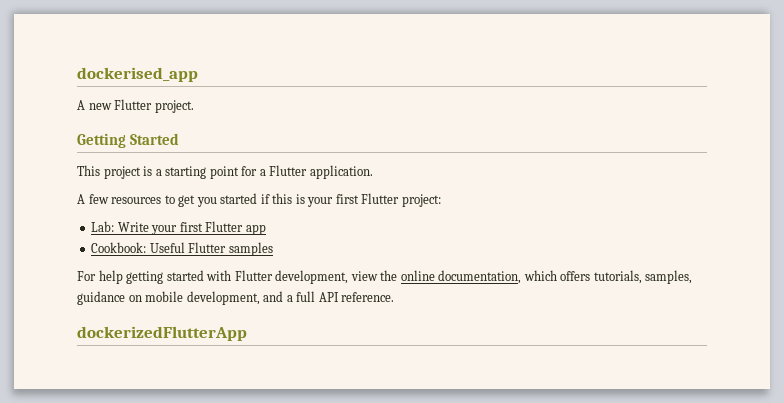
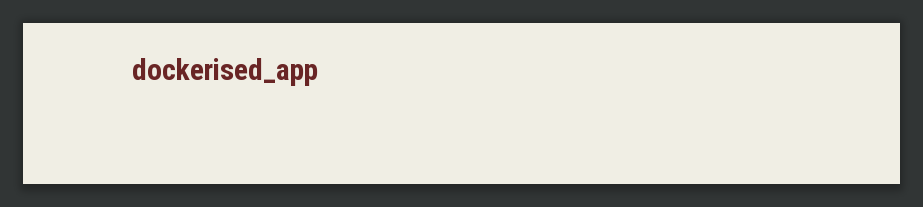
- A new Flutter project.
- Getting Started
- This project is a starting point for a Flutter application.
- A few resources to get you started if this is your first Flutter project:
- Lab: Write your first Flutter app
- Cookbook: Useful Flutter samples
- For help getting started with Flutter development, view the online documentation, which offers tutorials, samples, guidance on mobile development, and a full API reference.
- dockerizedFlutterApp

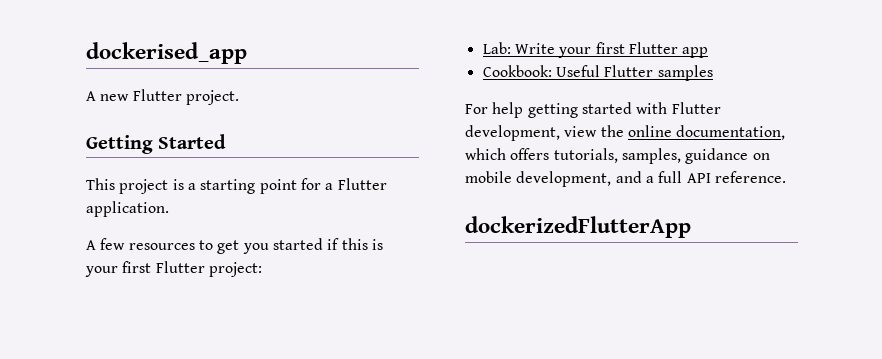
+ A new Flutter project.
+ Getting Started
+ This project is a starting point for a Flutter application.
+ A few resources to get you started if this is your first Flutter project:
+ Lab: Write your first Flutter app
+ Cookbook: Useful Flutter samples
+ For help getting started with Flutter development, view the online documentation, which offers tutorials, samples, guidance on mobile development, and a full API reference.
+ dockerizedFlutterApp

